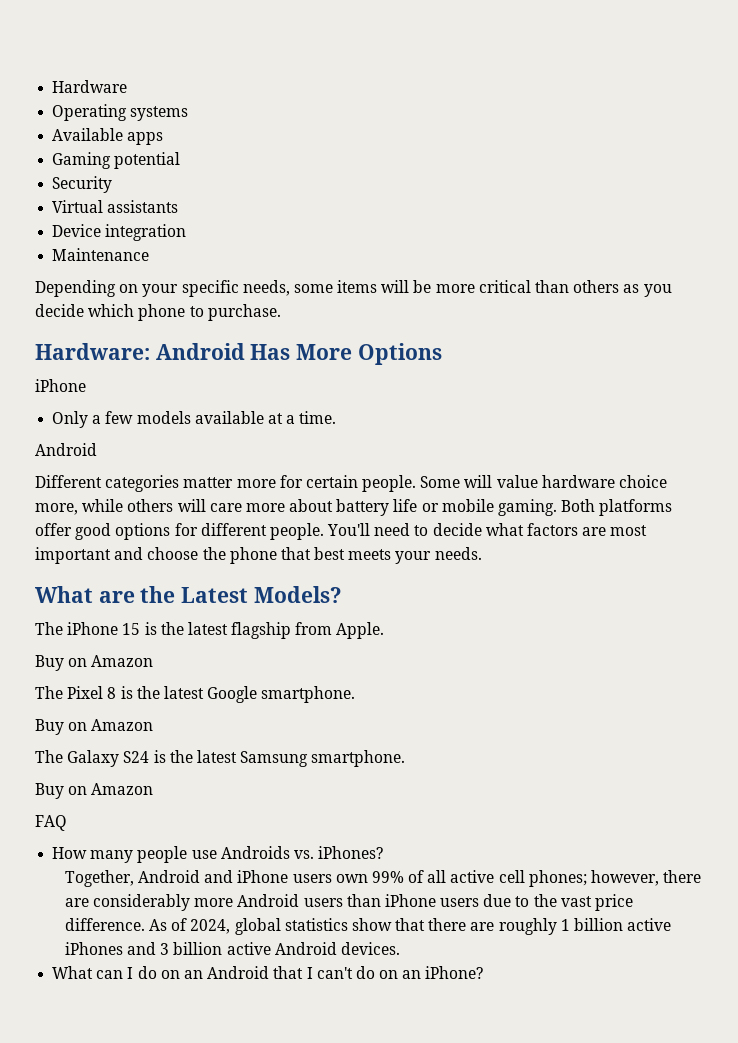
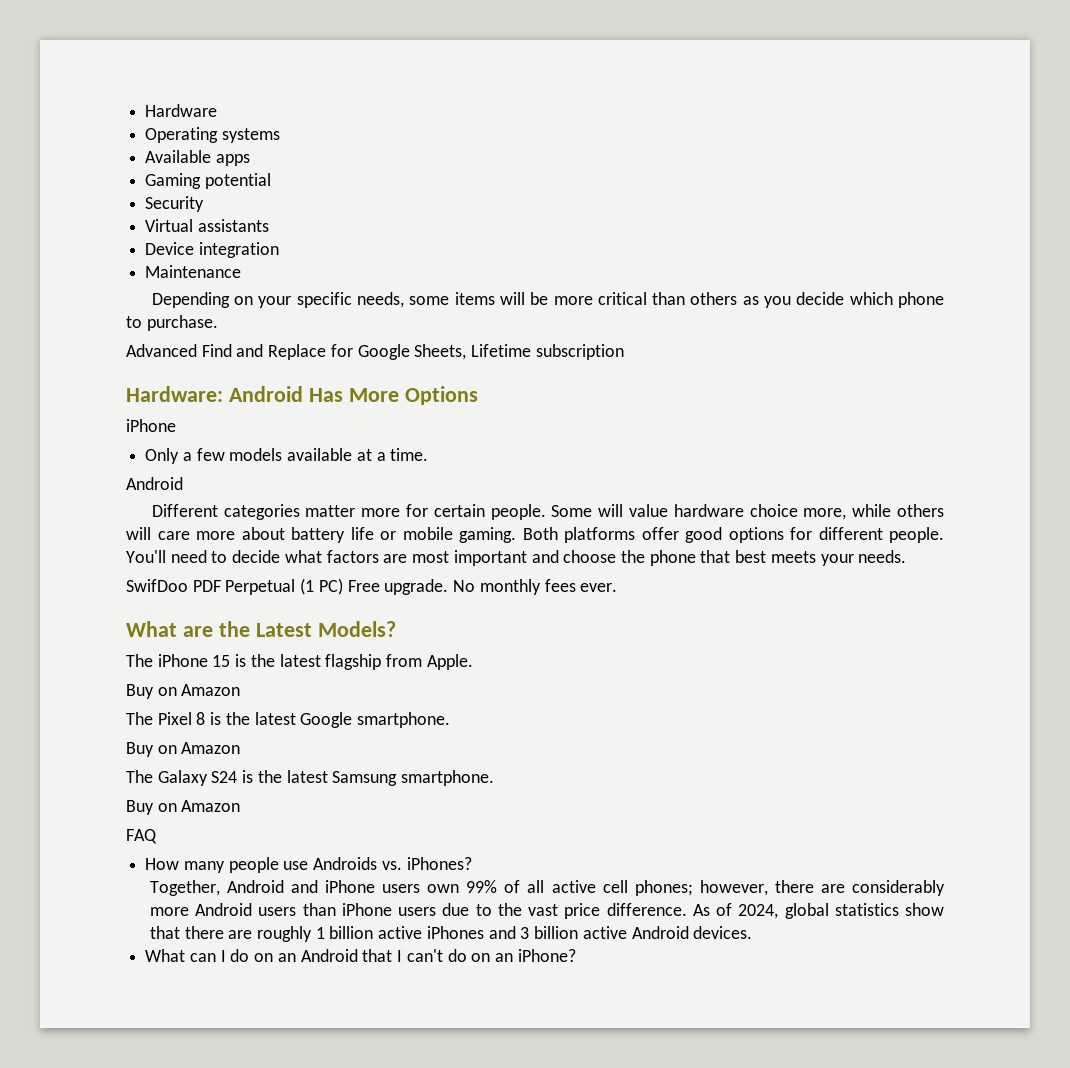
+ Advanced Find and Replace for Google Sheets, Lifetime subscription
+ SwifDoo PDF Perpetual (1 PC) Free upgrade. No monthly fees ever.

